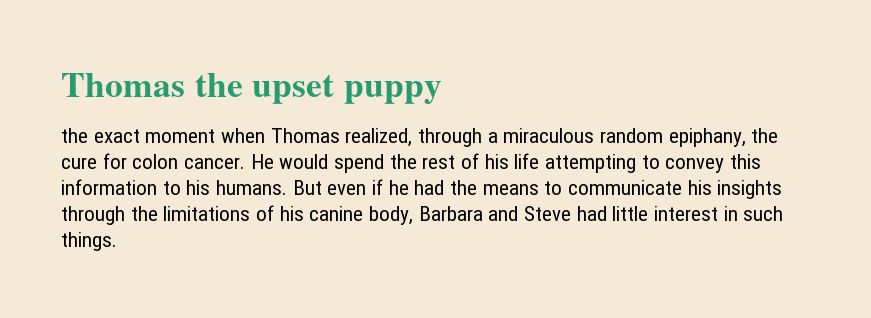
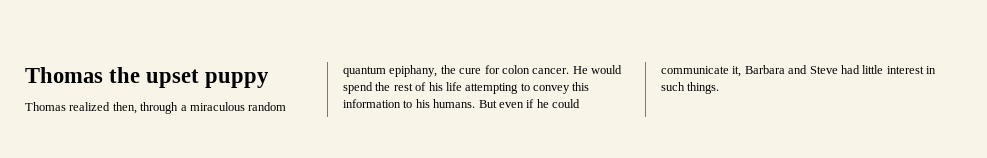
- the exact moment when Thomas realized, through a miraculous random epiphany, the cure for colon cancer.
+ Thomas realized then, through a miraculous random quantum epiphany, the cure for colon cancer.
- But even if he had the means to communicate his insights through the limitations of his canine body, Barbara and Steve had little interest in such things.
+ But even if he could communicate it, Barbara and Steve had little interest in such things.

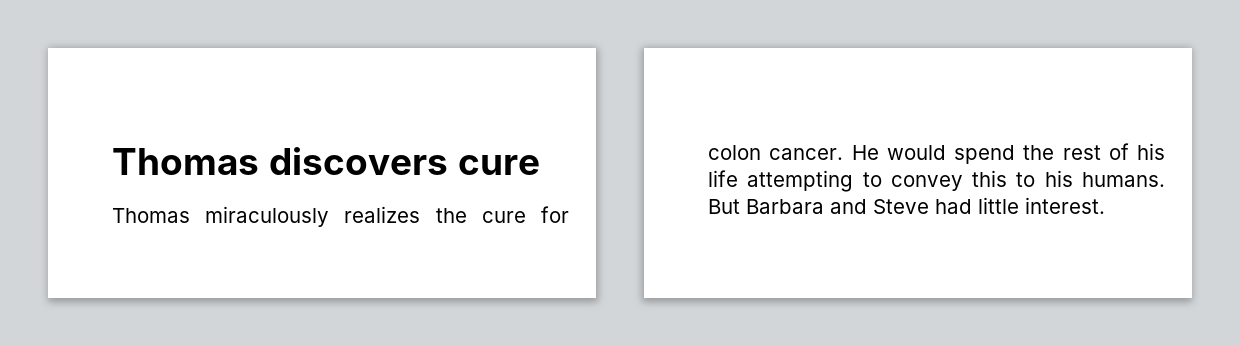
- Thomas the upset puppy
- Thomas realized then, through a miraculous random quantum epiphany, the cure for colon cancer.
+ Thomas discovers cure
+ Thomas miraculously realizes the cure for colon cancer.
- He would spend the rest of his life attempting to convey this information to his humans.
+ He would spend the rest of his life attempting to convey this to his humans.
- But even if he could communicate it, Barbara and Steve had little interest in such things.
+ But Barbara and Steve had little interest.

